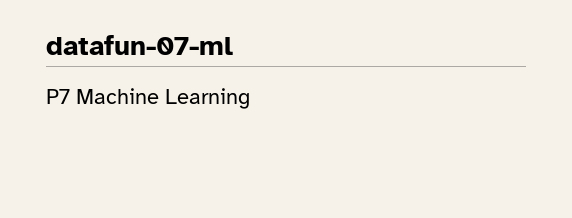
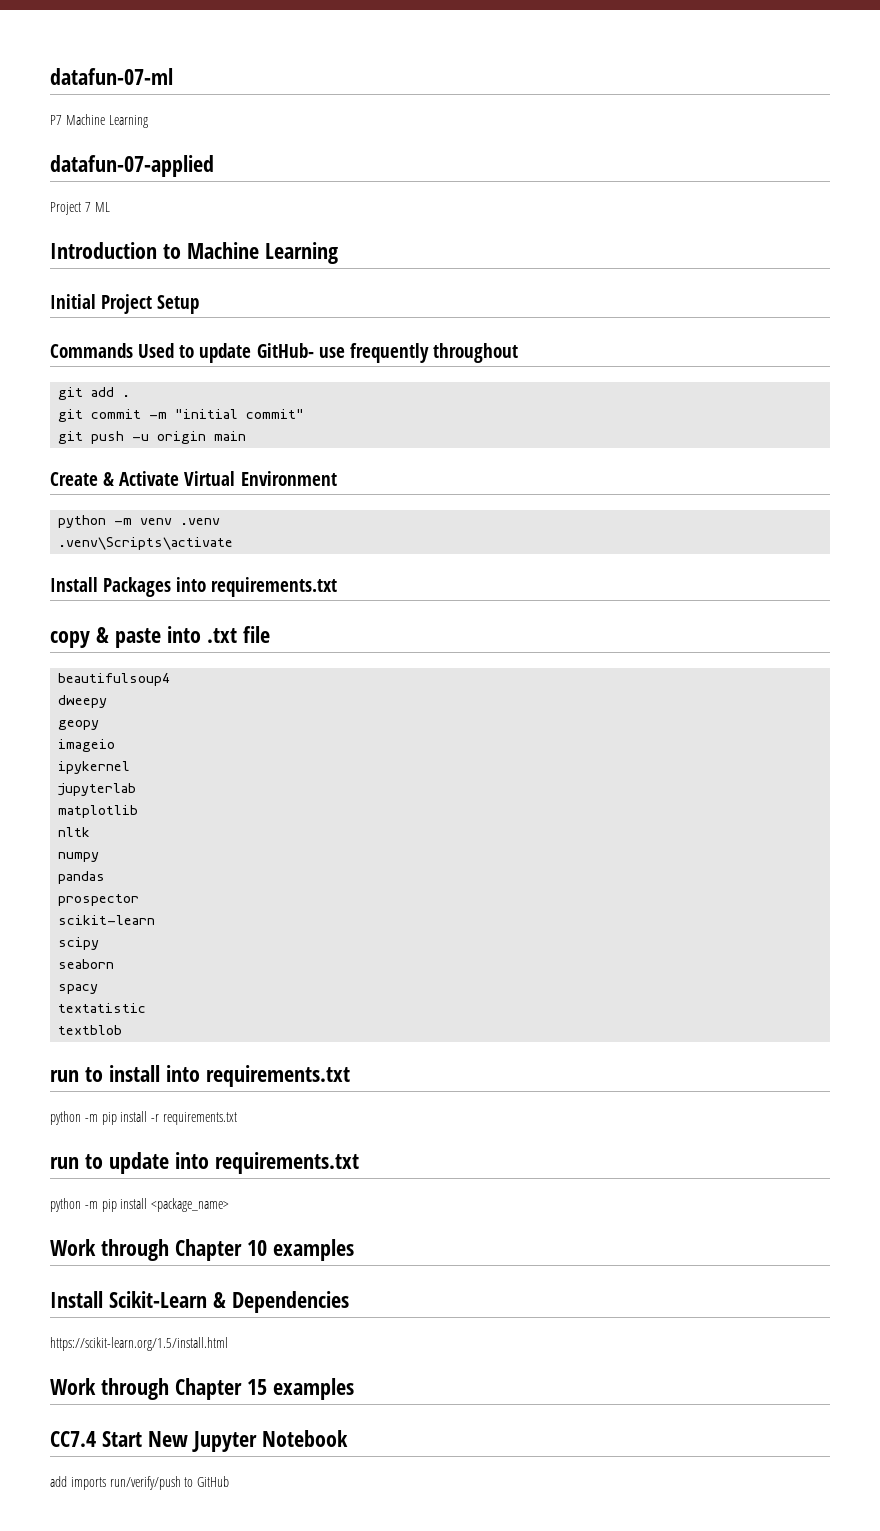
+ datafun-07-applied
+ Project 7 ML
+ Introduction to Machine Learning
+ Initial Project Setup
+ Commands Used to update GitHub- use frequently throughout
+ git add .
+ git commit -m "initial commit"
+ git push -u origin main
+ Create & Activate Virtual Environment
+ python -m venv .venv
+ .venv\Scripts\activate
+ Install Packages into requirements.txt
+ copy & paste into .txt file
+ beautifulsoup4
+ dweepy
+ geopy
+ imageio
+ ipykernel
+ jupyterlab
+ matplotlib
+ nltk
+ numpy
+ pandas
+ prospector
+ scikit-learn
+ scipy
+ seaborn
+ spacy
+ textatistic
+ textblob
+ run to install into requirements.txt
+ python -m pip install -r requirements.txt
+ run to update into requirements.txt
+ python -m pip install <package_name>
+ Work through Chapter 10 examples
+ Install Scikit-Learn & Dependencies
+ https://scikit-learn.org/1.5/install.html
+ Work through Chapter 15 examples
+ CC7.4 Start New Jupyter Notebook
+ add imports run/verify/push to GitHub

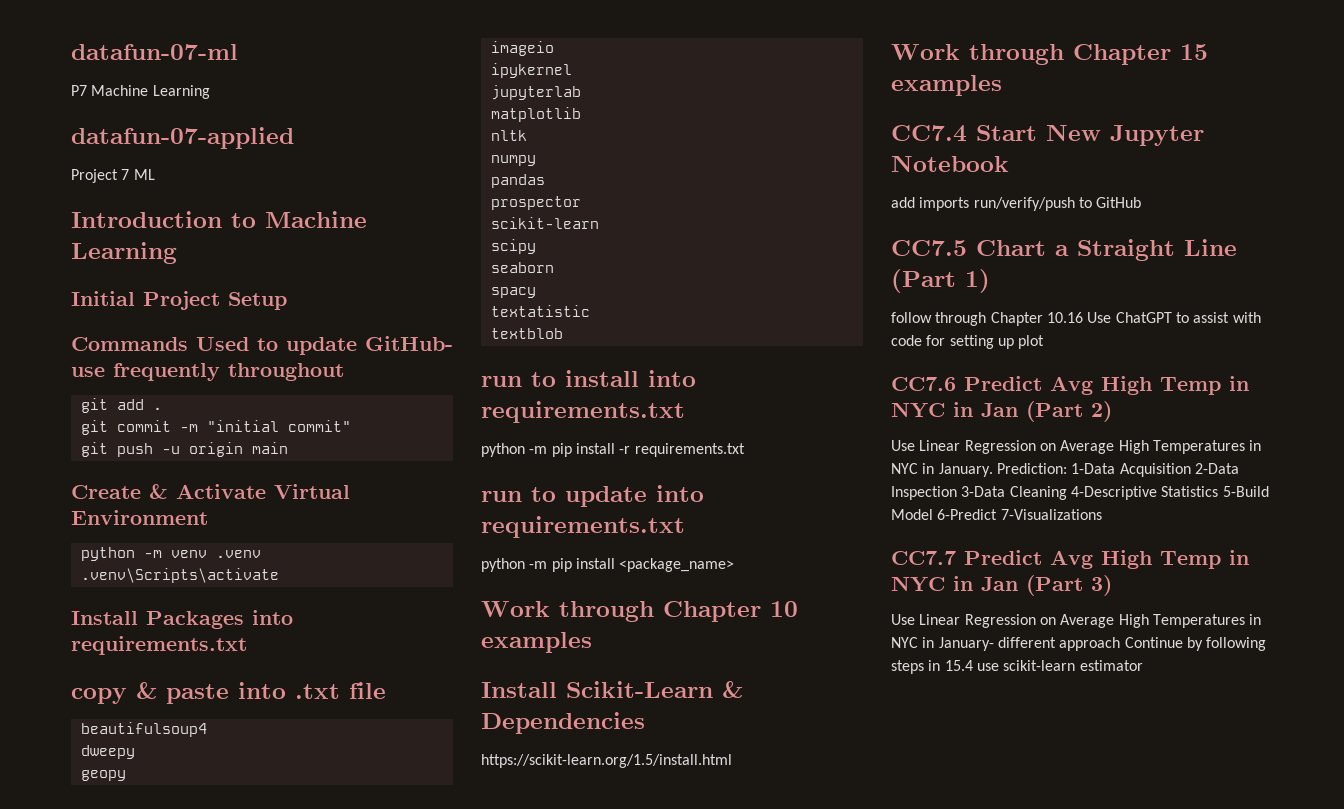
+ CC7.5 Chart a Straight Line (Part 1)
+ follow through Chapter 10.16 Use ChatGPT to assist with code for setting up plot
+ CC7.6 Predict Avg High Temp in NYC in Jan (Part 2)
+ Use Linear Regression on Average High Temperatures in NYC in January. Prediction: 1-Data Acquisition 2-Data Inspection 3-Data Cleaning 4-Descriptive Statistics 5-Build Model 6-Predict 7-Visualizations
+ CC7.7 Predict Avg High Temp in NYC in Jan (Part 3)
+ Use Linear Regression on Average High Temperatures in NYC in January- different approach Continue by following steps in 15.4 use scikit-learn estimator

